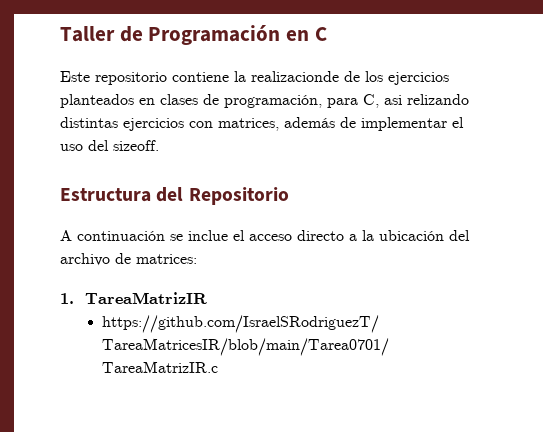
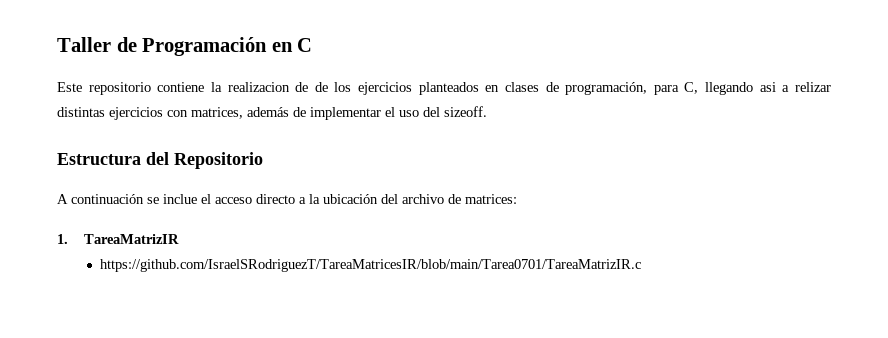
- Este repositorio contiene la realizacionde de los ejercicios planteados en clases de programación, para C, asi relizando distintas ejercicios con matrices, además de implementar el uso del sizeoff.
+ Este repositorio contiene la realizacion de de los ejercicios planteados en clases de programación, para C, llegando asi a relizar distintas ejercicios con matrices, además de implementar el uso del sizeoff.

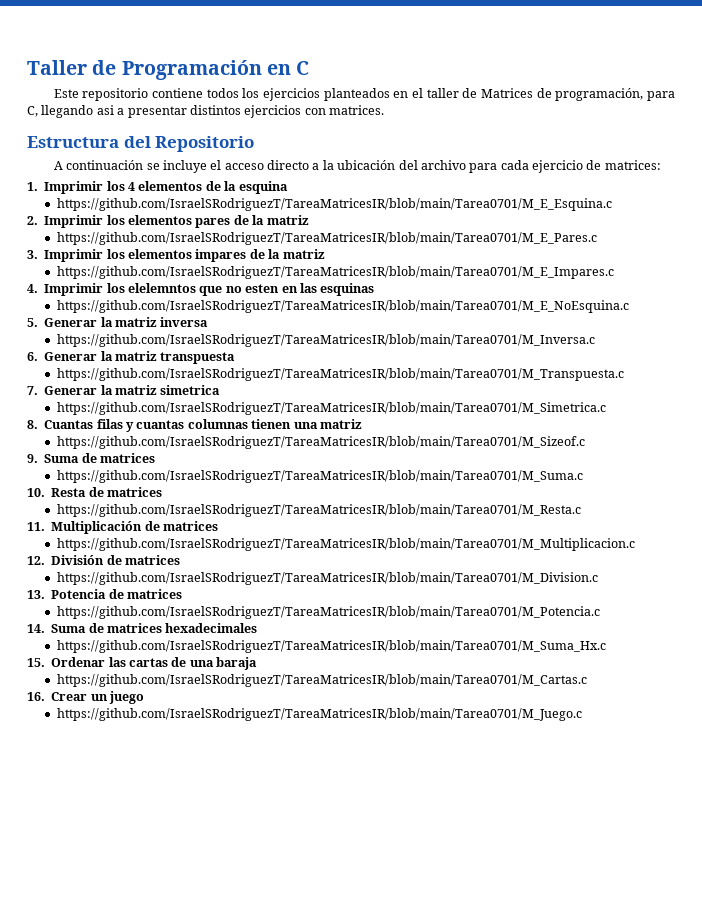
- Este repositorio contiene la realizacion de de los ejercicios planteados en clases de programación, para C, llegando asi a relizar distintas ejercicios con matrices, además de implementar el uso del sizeoff.
+ Este repositorio contiene todos los ejercicios planteados en el taller de Matrices de programación, para C, llegando asi a presentar distintos ejercicios con matrices.
- A continuación se inclue el acceso directo a la ubicación del archivo de matrices:
+ A continuación se incluye el acceso directo a la ubicación del archivo para cada ejercicio de matrices:
- 1. TareaMatrizIR
- https://github.com/IsraelSRodriguezT/TareaMatricesIR/blob/main/Tarea0701/TareaMatrizIR.c
+ 1. Imprimir los 4 elementos de la esquina
+ https://github.com/IsraelSRodriguezT/TareaMatricesIR/blob/main/Tarea0701/M_E_Esquina.c
+ 2. Imprimir los elementos pares de la matriz
+ https://github.com/IsraelSRodriguezT/TareaMatricesIR/blob/main/Tarea0701/M_E_Pares.c
+ 3. Imprimir los elementos impares de la matriz
+ https://github.com/IsraelSRodriguezT/TareaMatricesIR/blob/main/Tarea0701/M_E_Impares.c
+ 4. Imprimir los elelemntos que no esten en las esquinas
+ https://github.com/IsraelSRodriguezT/TareaMatricesIR/blob/main/Tarea0701/M_E_NoEsquina.c
+ 5. Generar la matriz inversa
+ https://github.com/IsraelSRodriguezT/TareaMatricesIR/blob/main/Tarea0701/M_Inversa.c
+ 6. Generar la matriz transpuesta
+ https://github.com/IsraelSRodriguezT/TareaMatricesIR/blob/main/Tarea0701/M_Transpuesta.c
+ 7. Generar la matriz simetrica
+ https://github.com/IsraelSRodriguezT/TareaMatricesIR/blob/main/Tarea0701/M_Simetrica.c
+ 8. Cuantas filas y cuantas columnas tienen una matriz
+ https://github.com/IsraelSRodriguezT/TareaMatricesIR/blob/main/Tarea0701/M_Sizeof.c
+ 9. Suma de matrices
+ https://github.com/IsraelSRodriguezT/TareaMatricesIR/blob/main/Tarea0701/M_Suma.c
+ 10. Resta de matrices
+ https://github.com/IsraelSRodriguezT/TareaMatricesIR/blob/main/Tarea0701/M_Resta.c
+ 11. Multiplicación de matrices
+ https://github.com/IsraelSRodriguezT/TareaMatricesIR/blob/main/Tarea0701/M_Multiplicacion.c
+ 12. División de matrices
+ https://github.com/IsraelSRodriguezT/TareaMatricesIR/blob/main/Tarea0701/M_Division.c
+ 13. Potencia de matrices
+ https://github.com/IsraelSRodriguezT/TareaMatricesIR/blob/main/Tarea0701/M_Potencia.c
+ 14. Suma de matrices hexadecimales
+ https://github.com/IsraelSRodriguezT/TareaMatricesIR/blob/main/Tarea0701/M_Suma_Hx.c
+ 15. Ordenar las cartas de una baraja
+ https://github.com/IsraelSRodriguezT/TareaMatricesIR/blob/main/Tarea0701/M_Cartas.c
+ 16. Crear un juego
+ https://github.com/IsraelSRodriguezT/TareaMatricesIR/blob/main/Tarea0701/M_Juego.c

